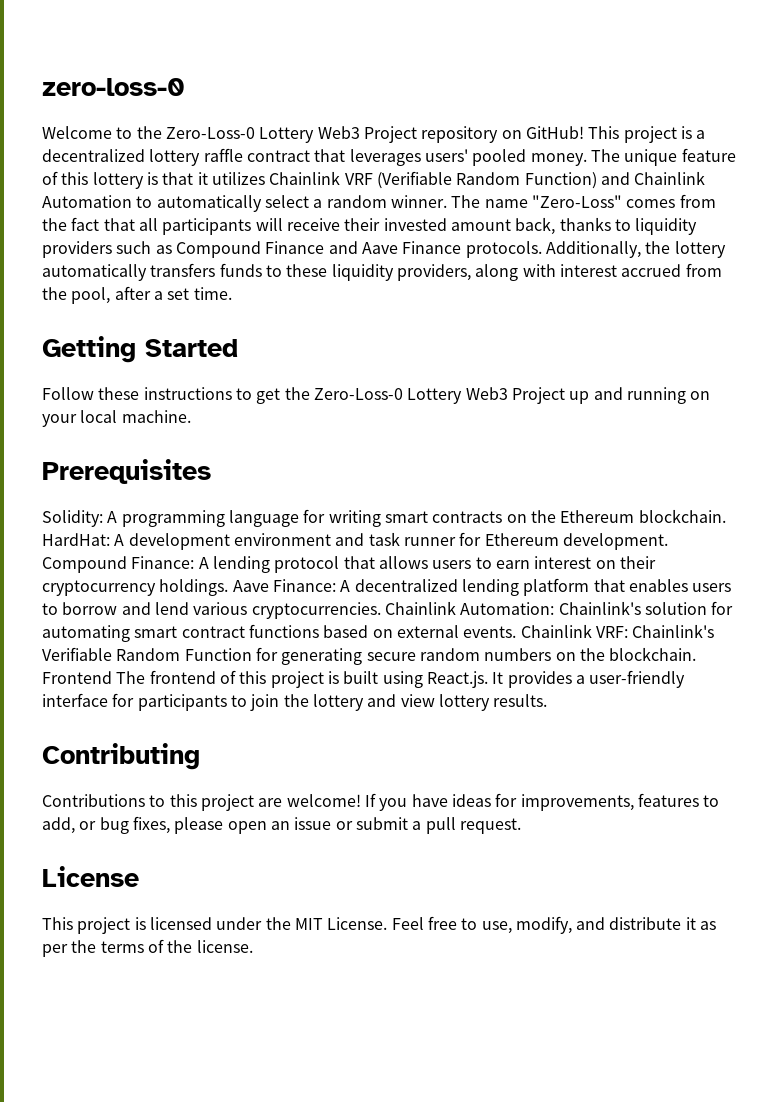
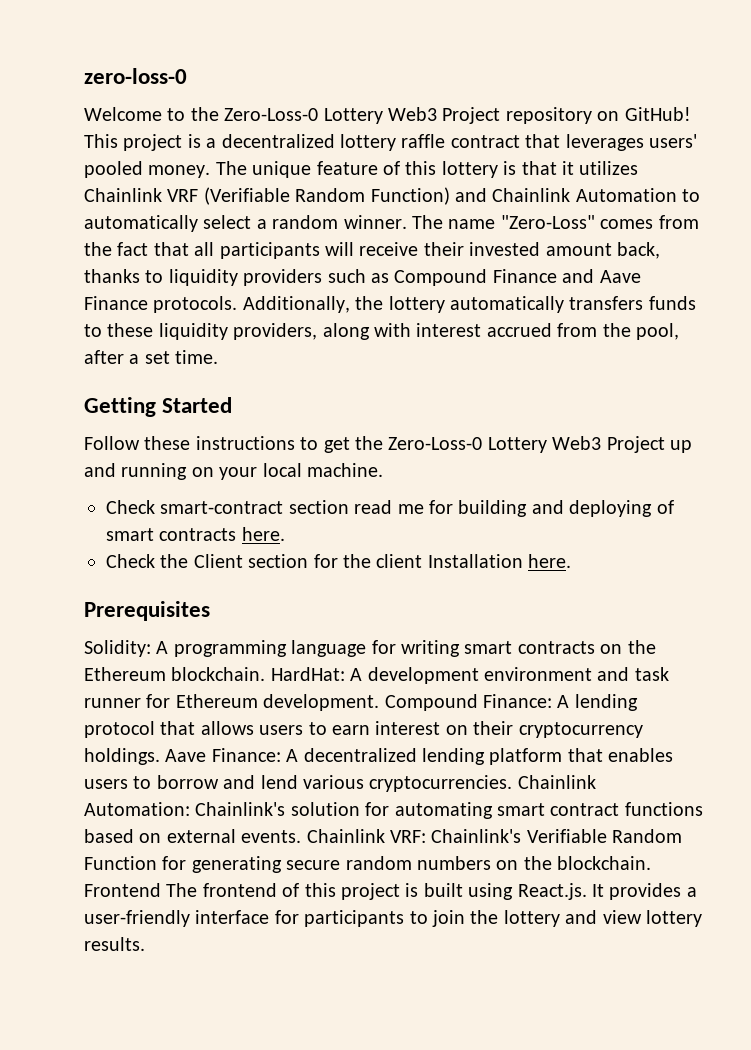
+ Check smart-contract section read me for building and deploying of smart contracts here.
+ Check the Client section for the client Installation here.
- Contributing
- Contributions to this project are welcome! If you have ideas for improvements, features to add, or bug fixes, please open an issue or submit a pull request.
- License
- This project is licensed under the MIT License. Feel free to use, modify, and distribute it as per the terms of the license.

